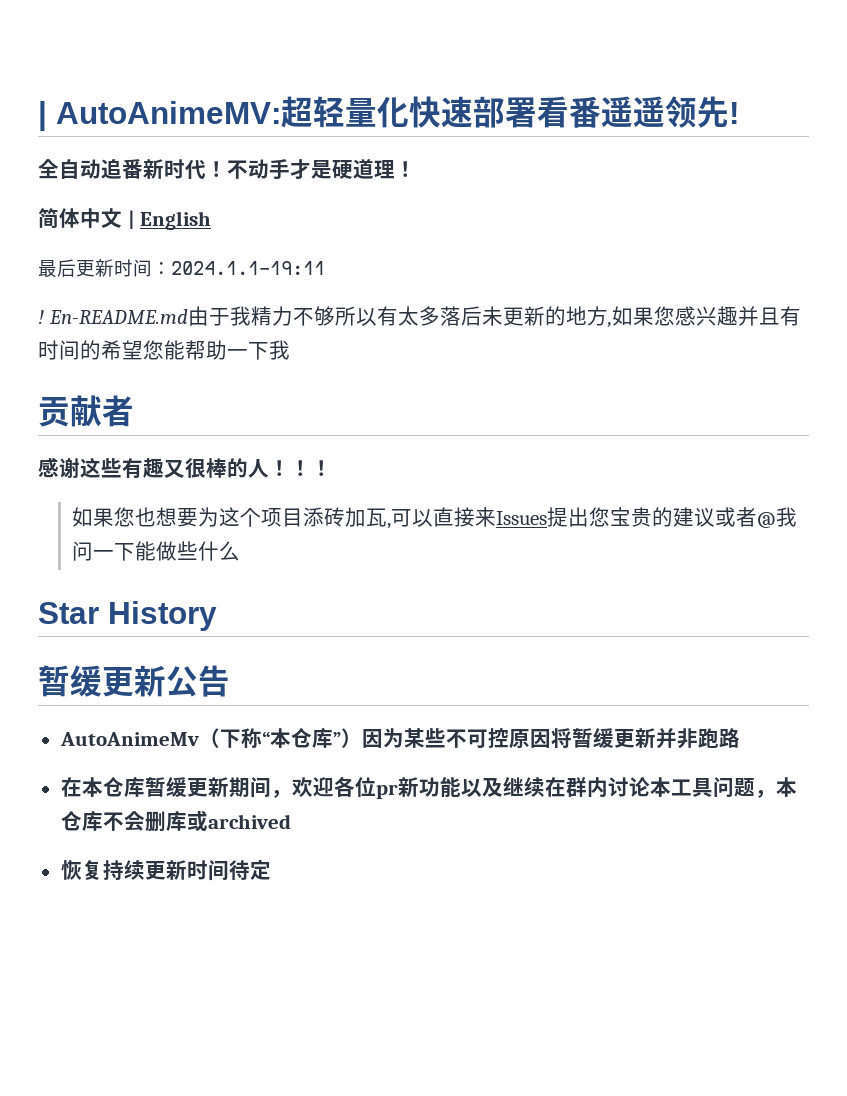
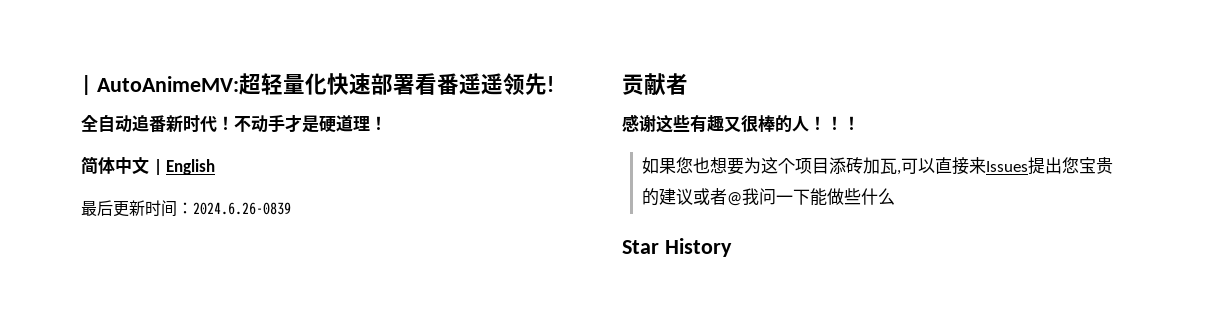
- 最后更新时间：2024.1.1-19:11
- ! En-README.md由于我精力不够所以有太多落后未更新的地方,如果您感兴趣并且有时间的希望您能帮助一下我
+ 最后更新时间：2024.6.26-0839
- 暂缓更新公告
- AutoAnimeMv（下称“本仓库”）因为某些不可控原因将暂缓更新并非跑路
- 在本仓库暂缓更新期间，欢迎各位pr新功能以及继续在群内讨论本工具问题，本仓库不会删库或archived
- 恢复持续更新时间待定

